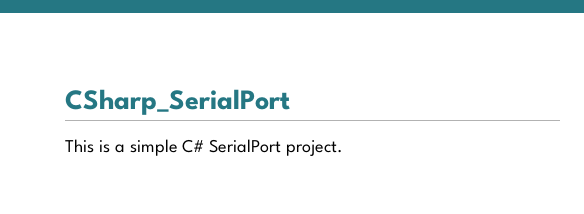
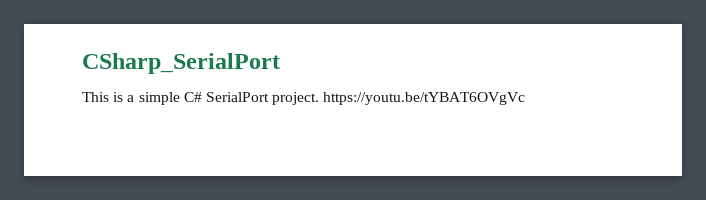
- This is a simple C# SerialPort project.
+ This is a simple C# SerialPort project. https://youtu.be/tYBAT6OVgVc

